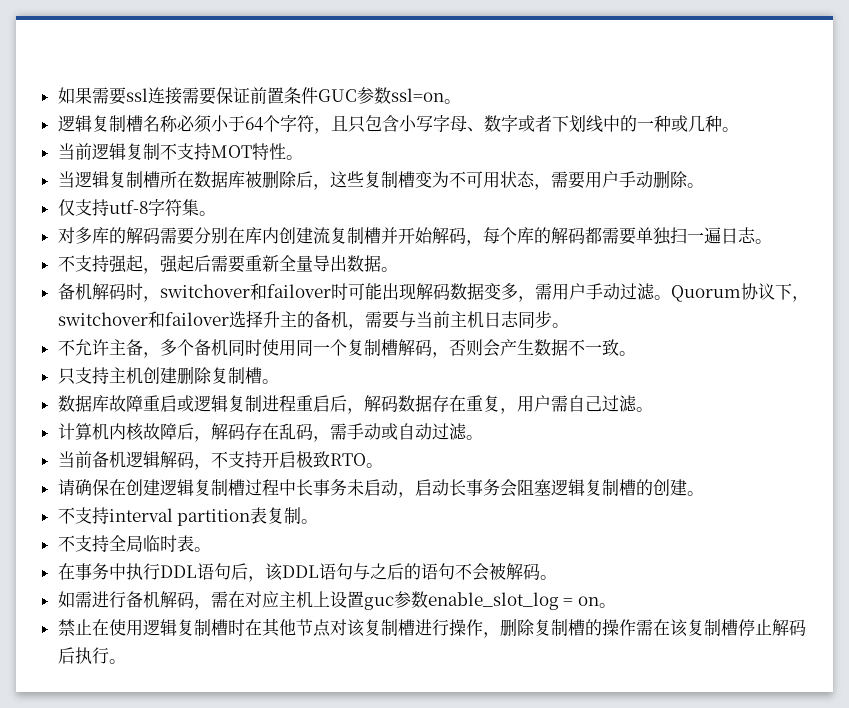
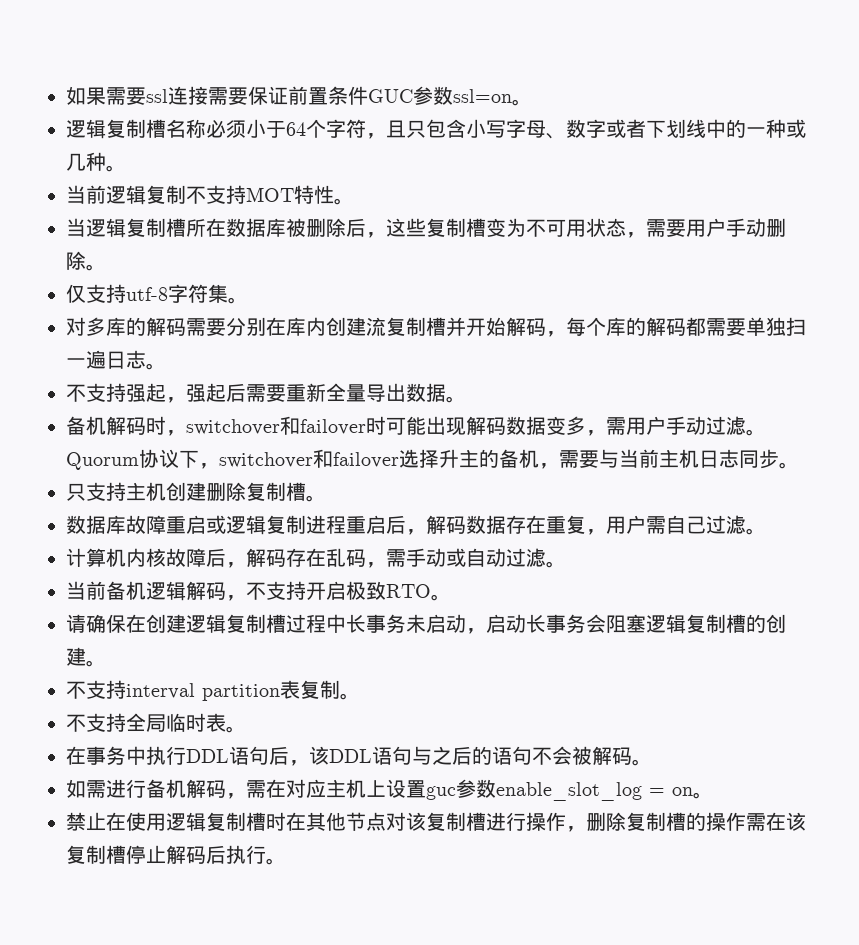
- 不允许主备，多个备机同时使用同一个复制槽解码，否则会产生数据不一致。

